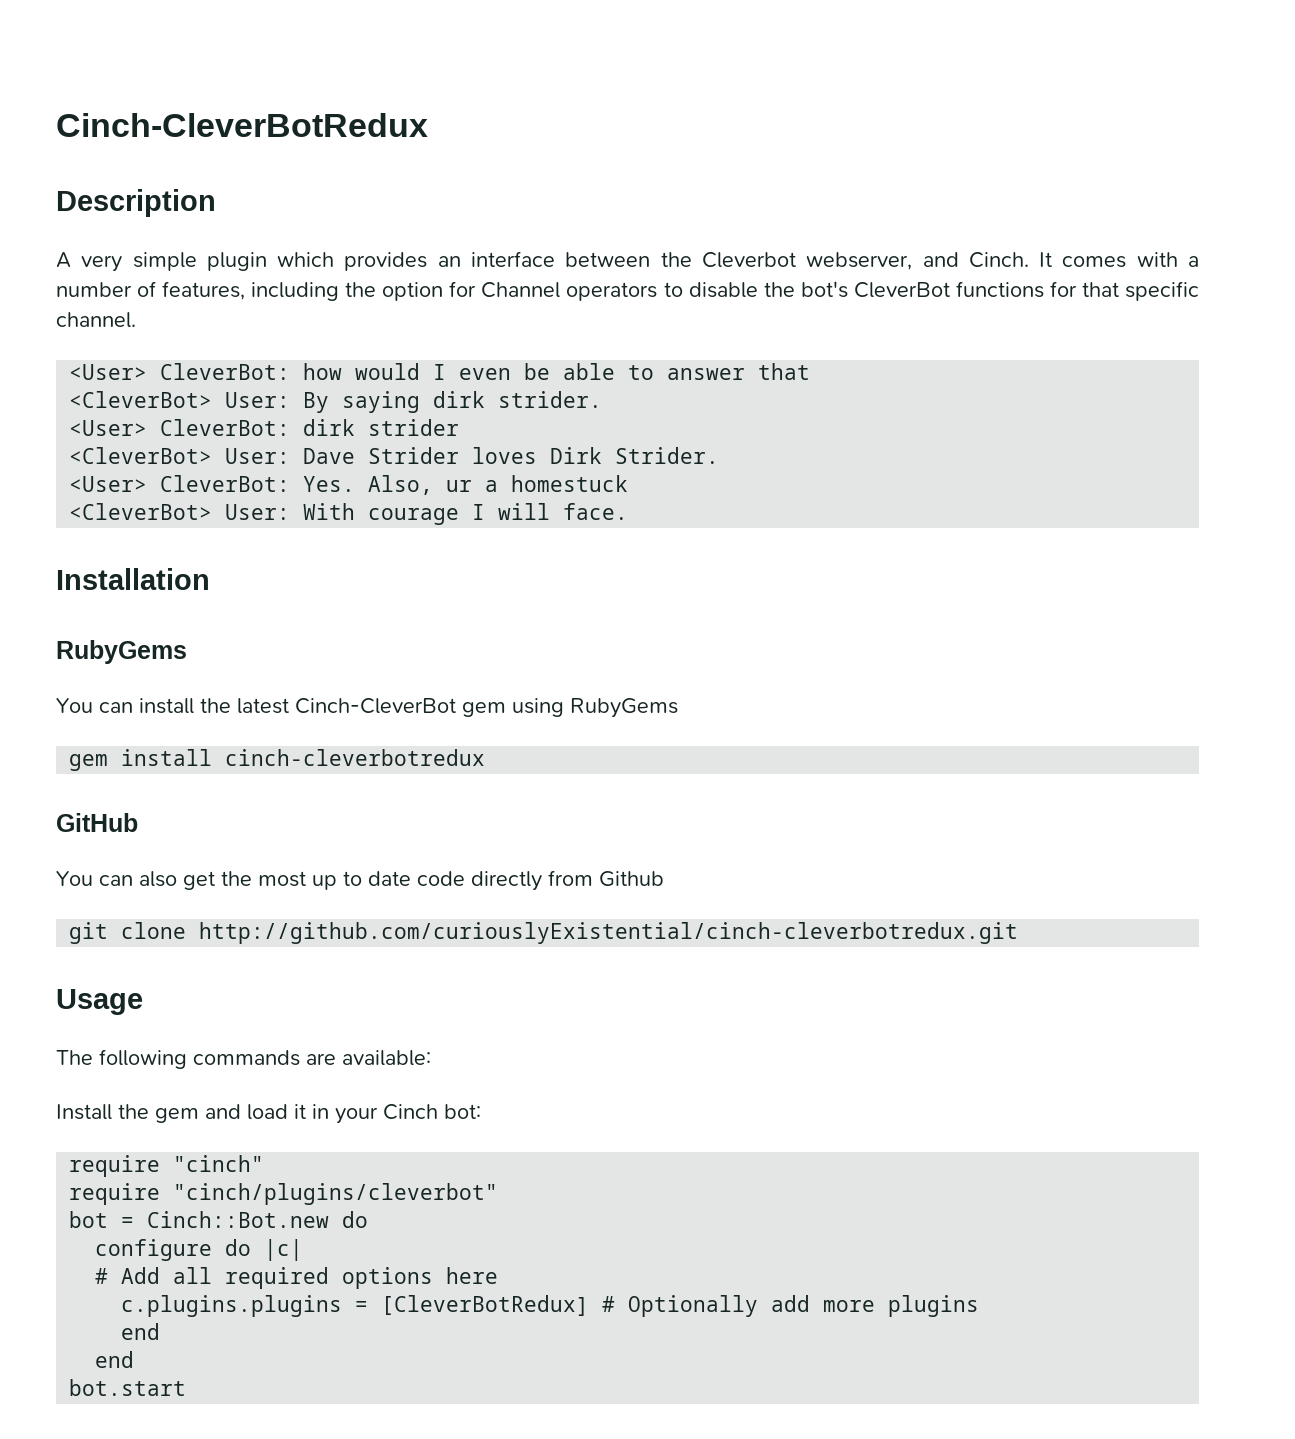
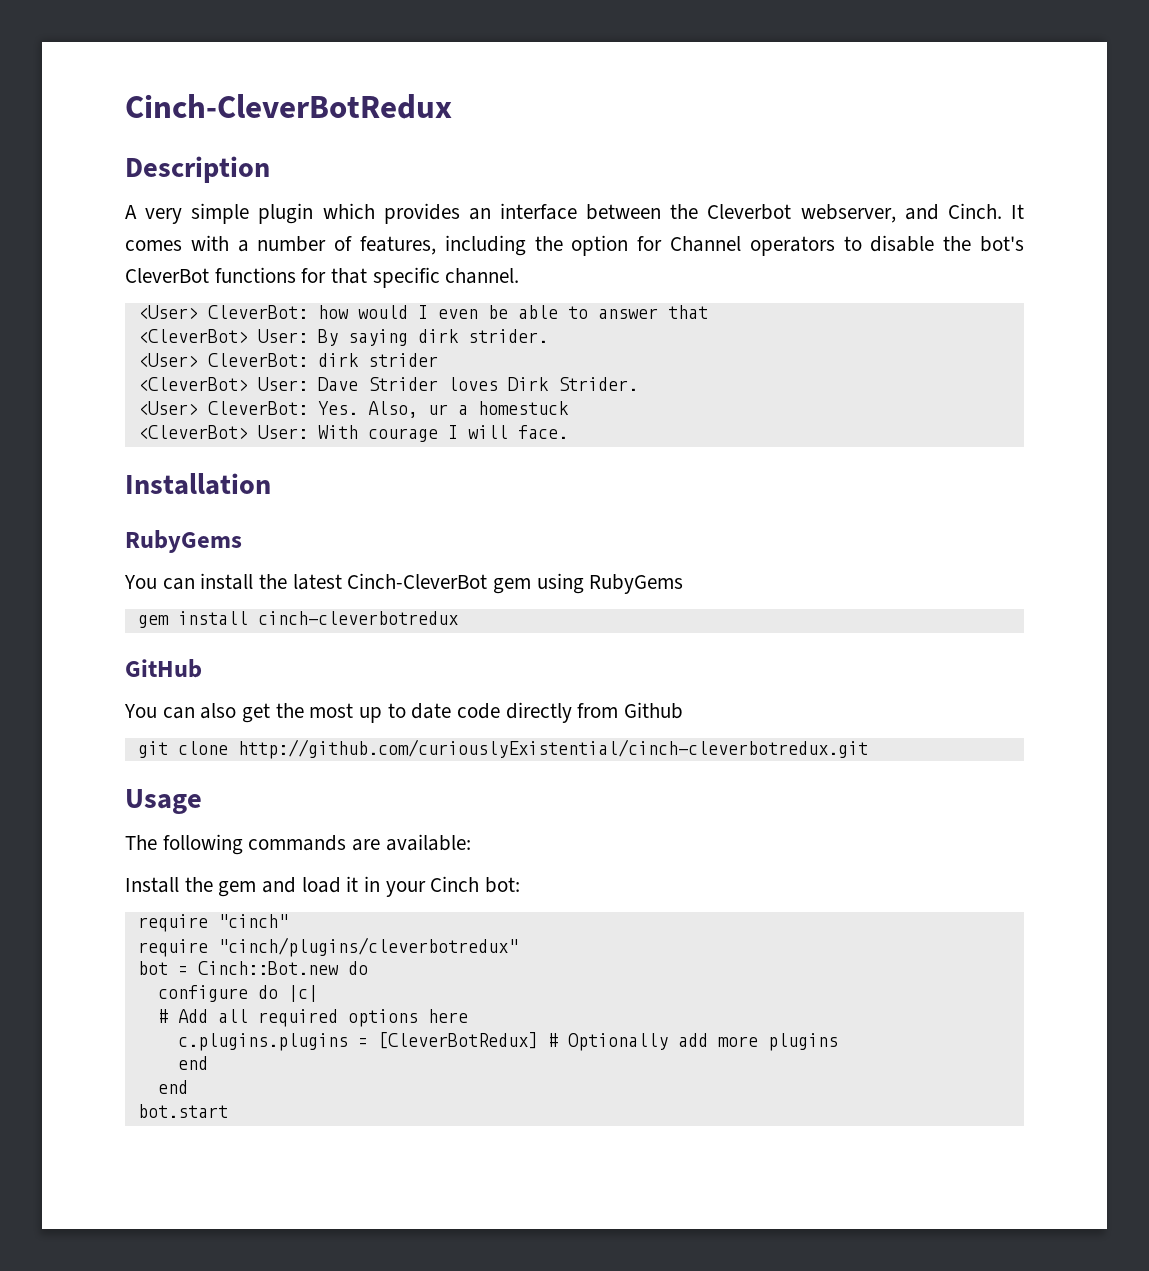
- require "cinch/plugins/cleverbot"
+ require "cinch/plugins/cleverbotredux"

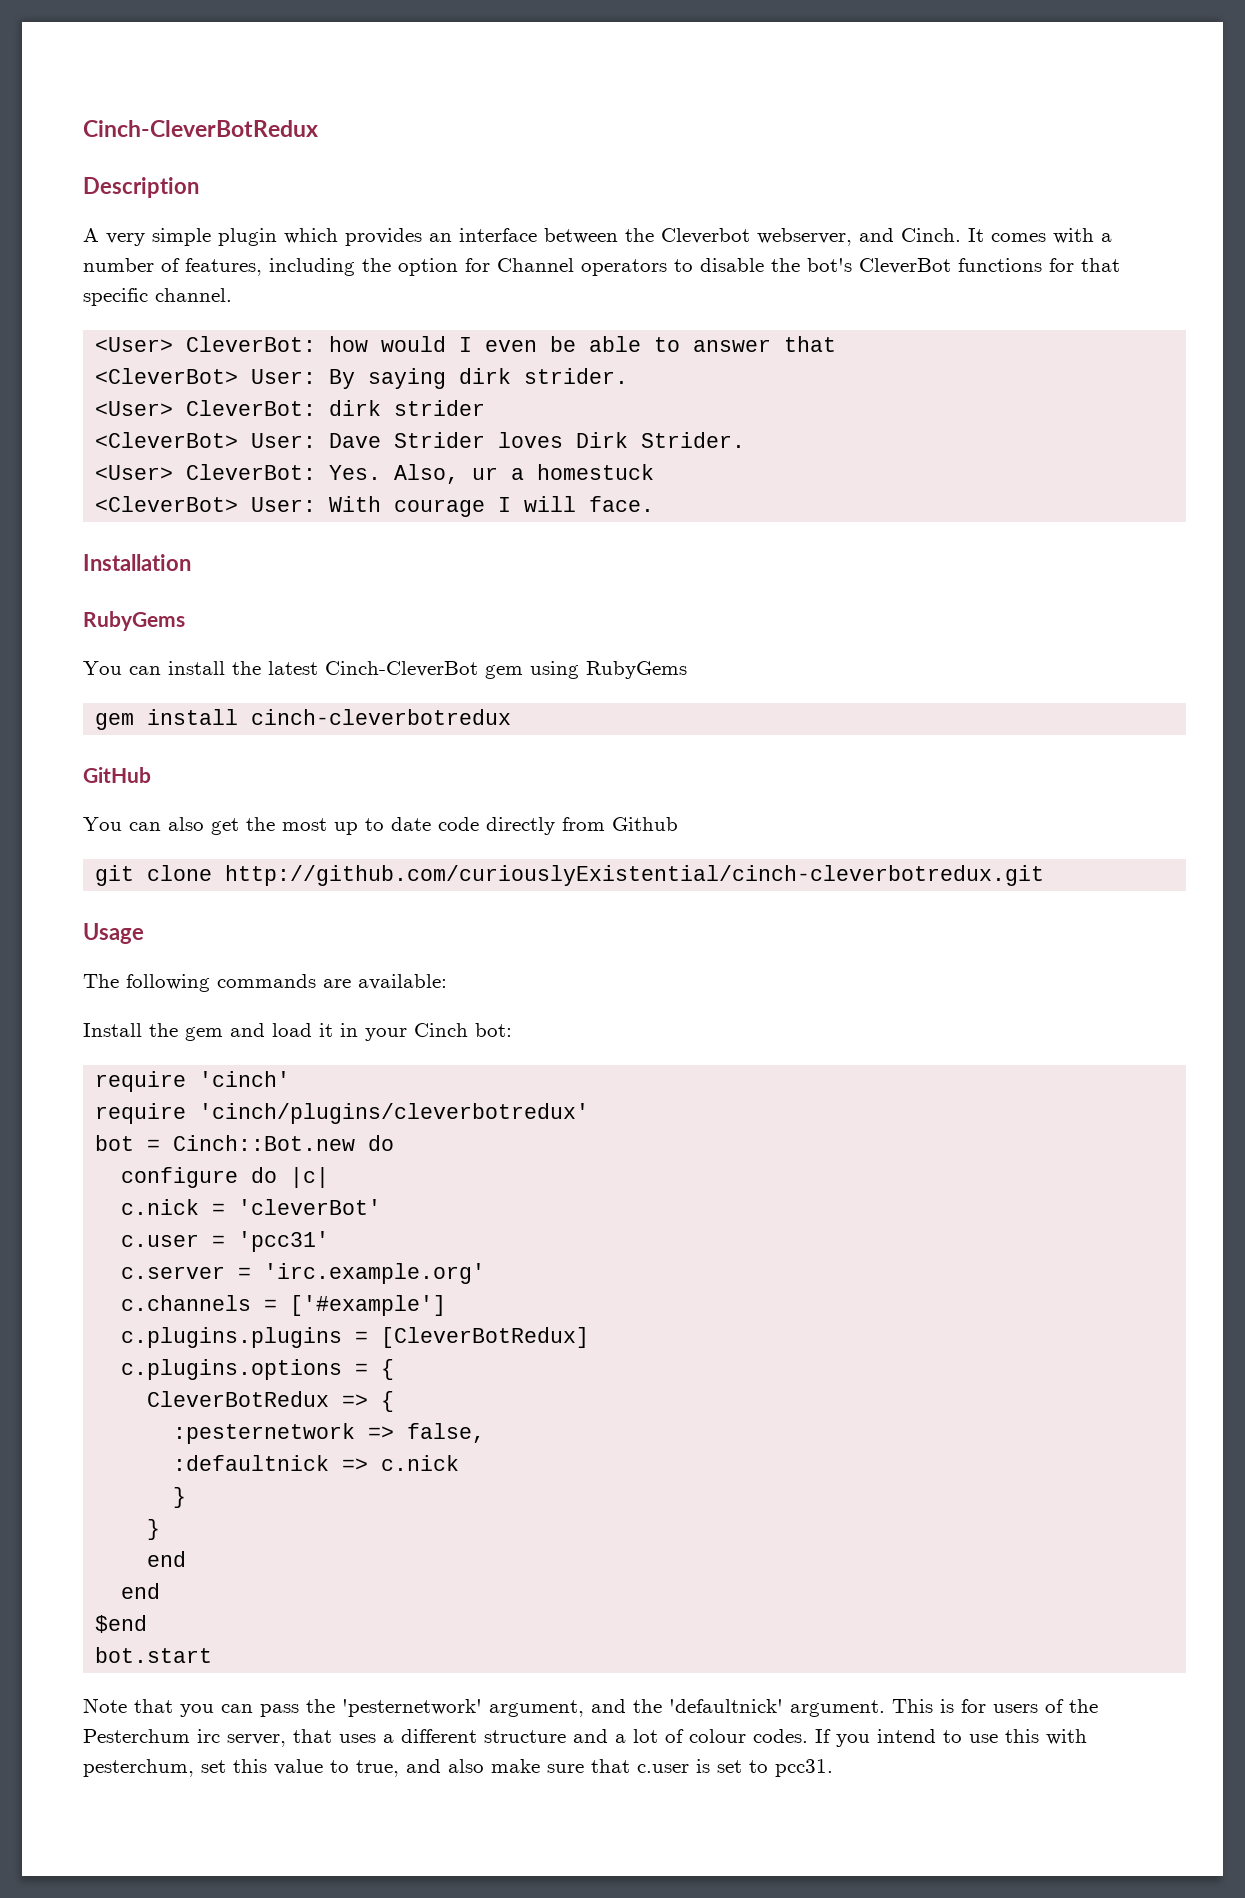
- require "cinch"
- require "cinch/plugins/cleverbotredux"
+ require 'cinch'
+ require 'cinch/plugins/cleverbotredux'
- # Add all required options here
- c.plugins.plugins = [CleverBotRedux] # Optionally add more plugins
+ c.nick = 'cleverBot'
+ c.user = 'pcc31'
+ c.server = 'irc.example.org'
+ c.channels = ['#example']
+ c.plugins.plugins = [CleverBotRedux]
+ c.plugins.options = {
+ CleverBotRedux => {
+ :pesternetwork => false,
+ :defaultnick => c.nick
+ }
+ }
+ $end
+ Note that you can pass the 'pesternetwork' argument, and the 'defaultnick' argument. This is for users of the Pesterchum irc server, that uses a different structure and a lot of colour codes. If you intend to use this with pesterchum, set this value to true, and also make sure that c.user is set to pcc31.

